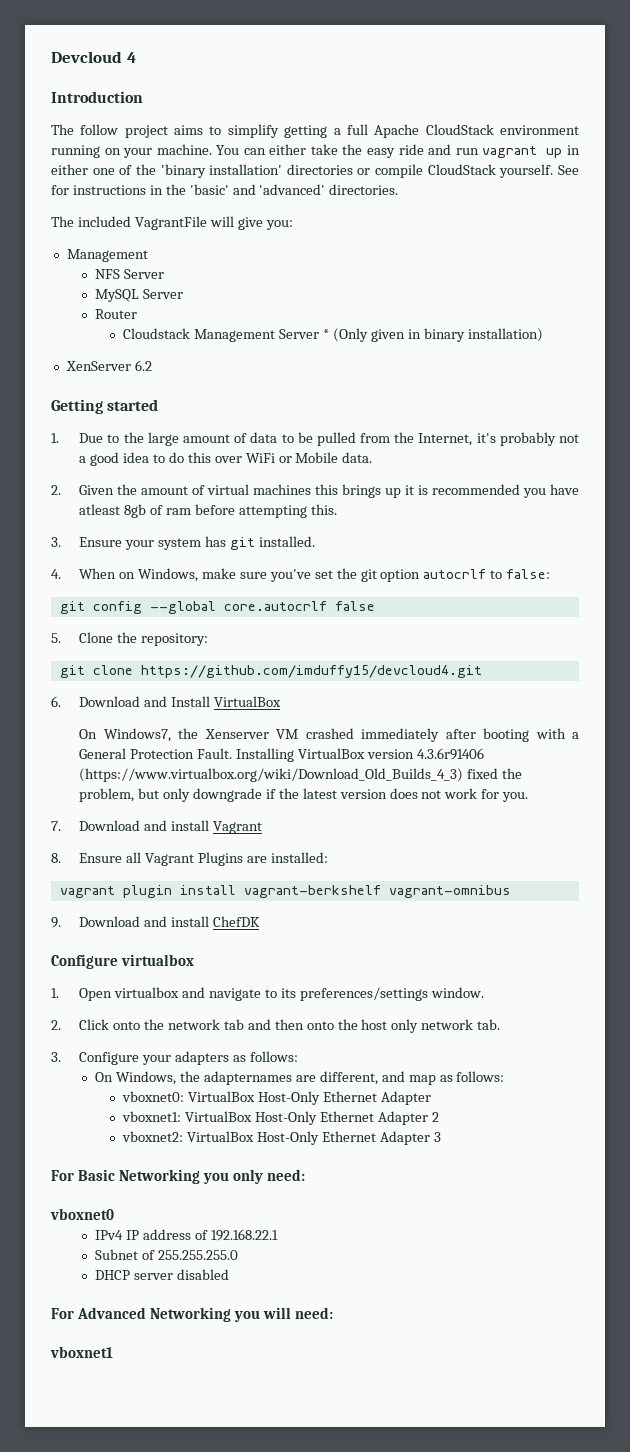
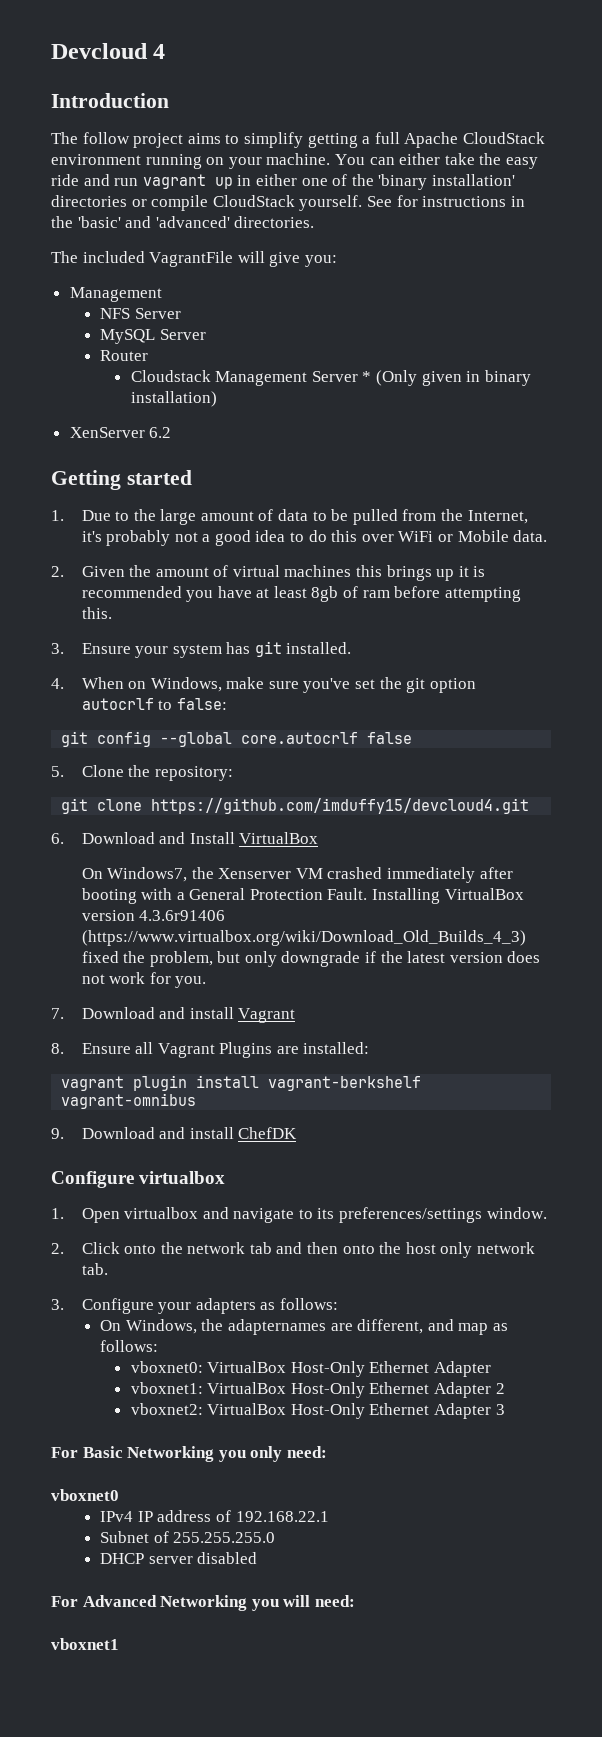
- 2. Given the amount of virtual machines this brings up it is recommended you have atleast 8gb of ram before attempting this.
+ 2. Given the amount of virtual machines this brings up it is recommended you have at least 8gb of ram before attempting this.

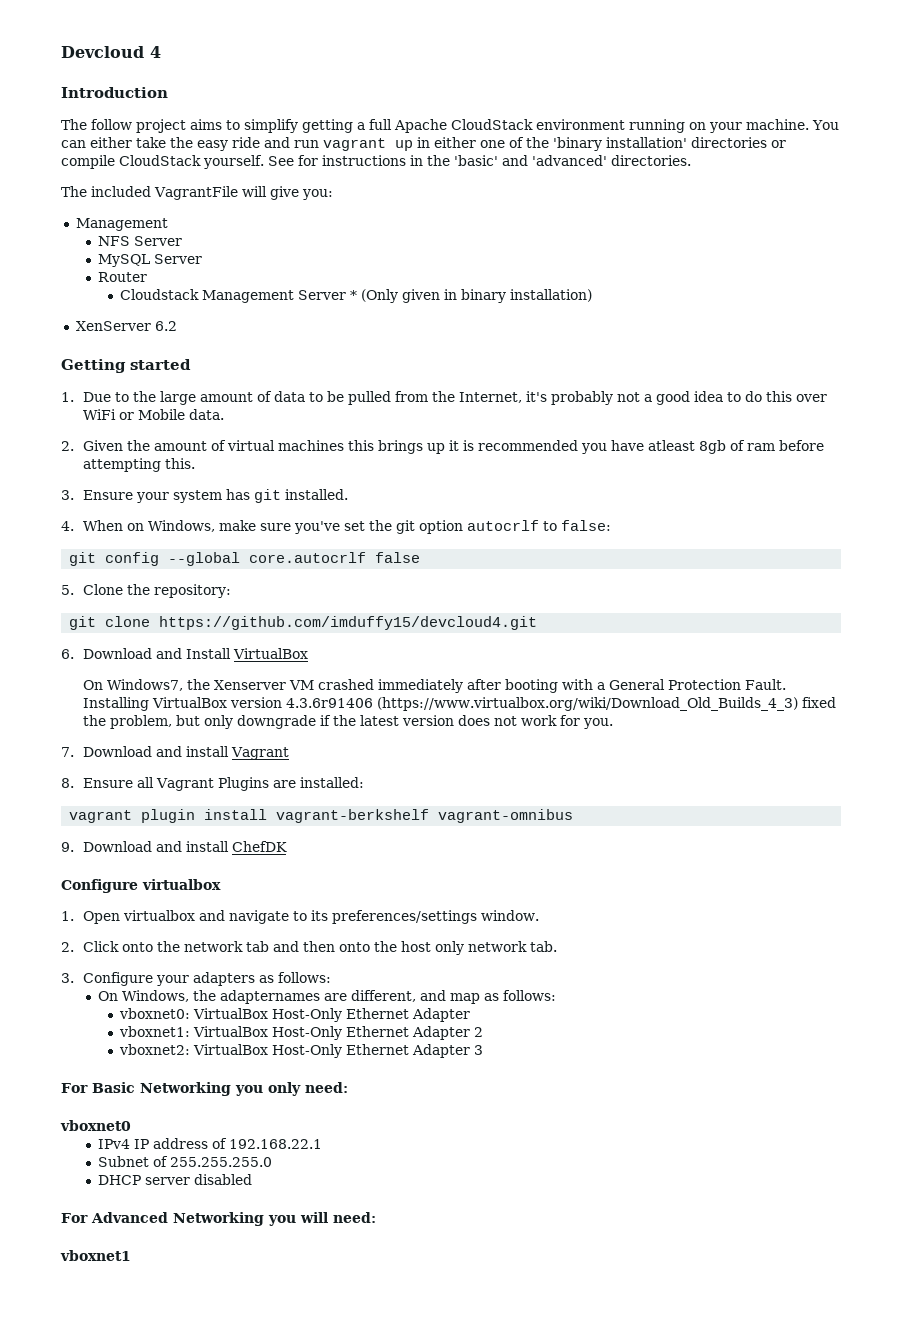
- 2. Given the amount of virtual machines this brings up it is recommended you have at least 8gb of ram before attempting this.
+ 2. Given the amount of virtual machines this brings up it is recommended you have atleast 8gb of ram before attempting this.

